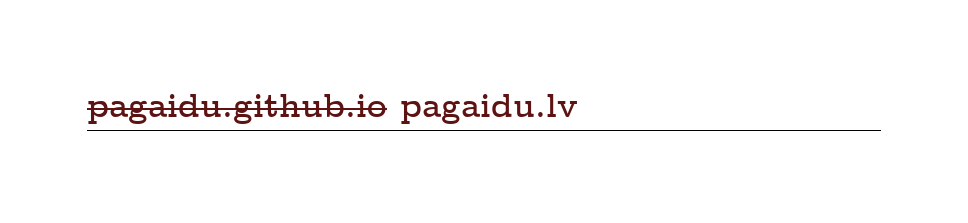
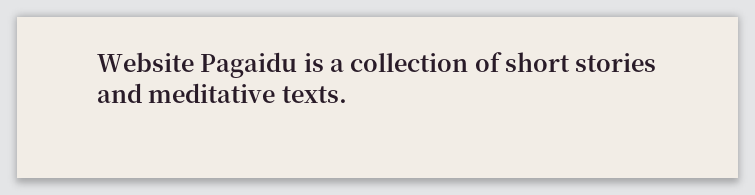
- pagaidu.github.io pagaidu.lv
+ Website Pagaidu is a collection of short stories and meditative texts.

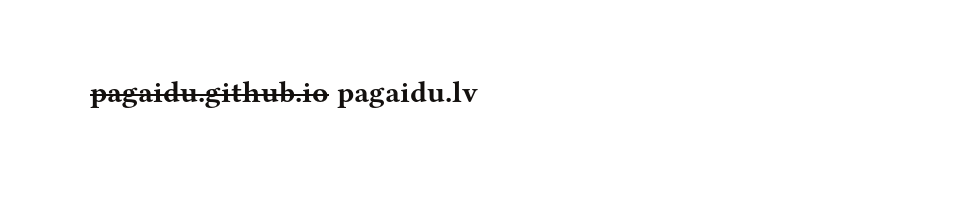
- Website Pagaidu is a collection of short stories and meditative texts.
+ pagaidu.github.io pagaidu.lv

